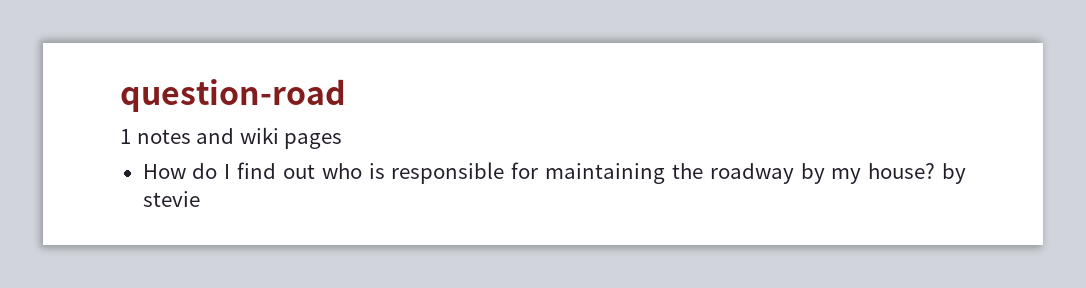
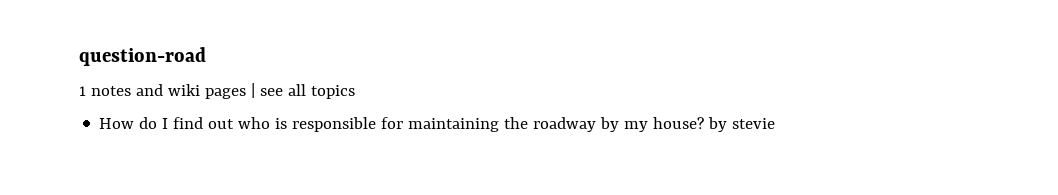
- 1 notes and wiki pages
+ 1 notes and wiki pages | see all topics

